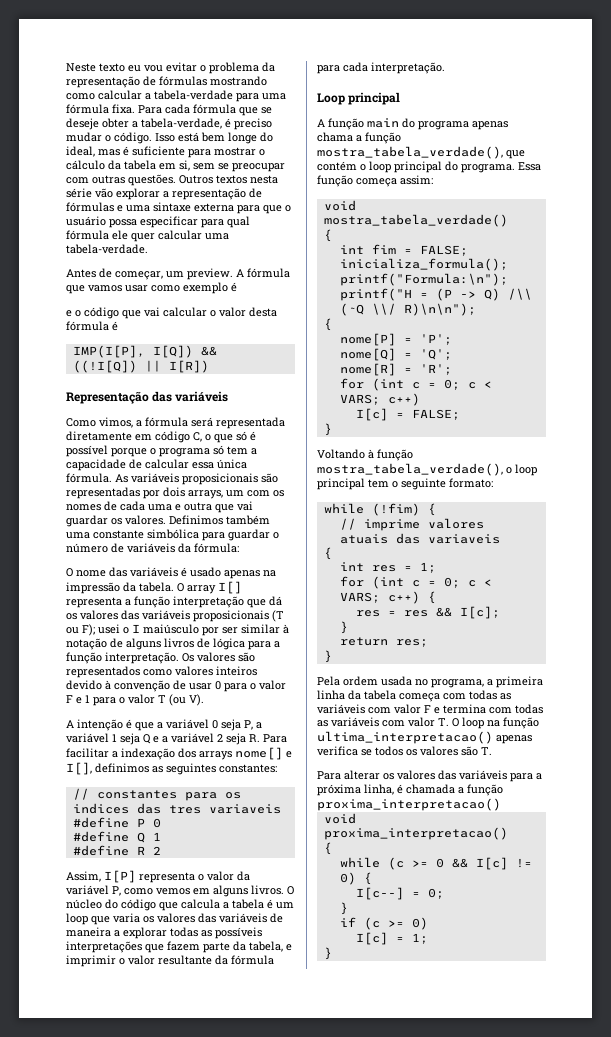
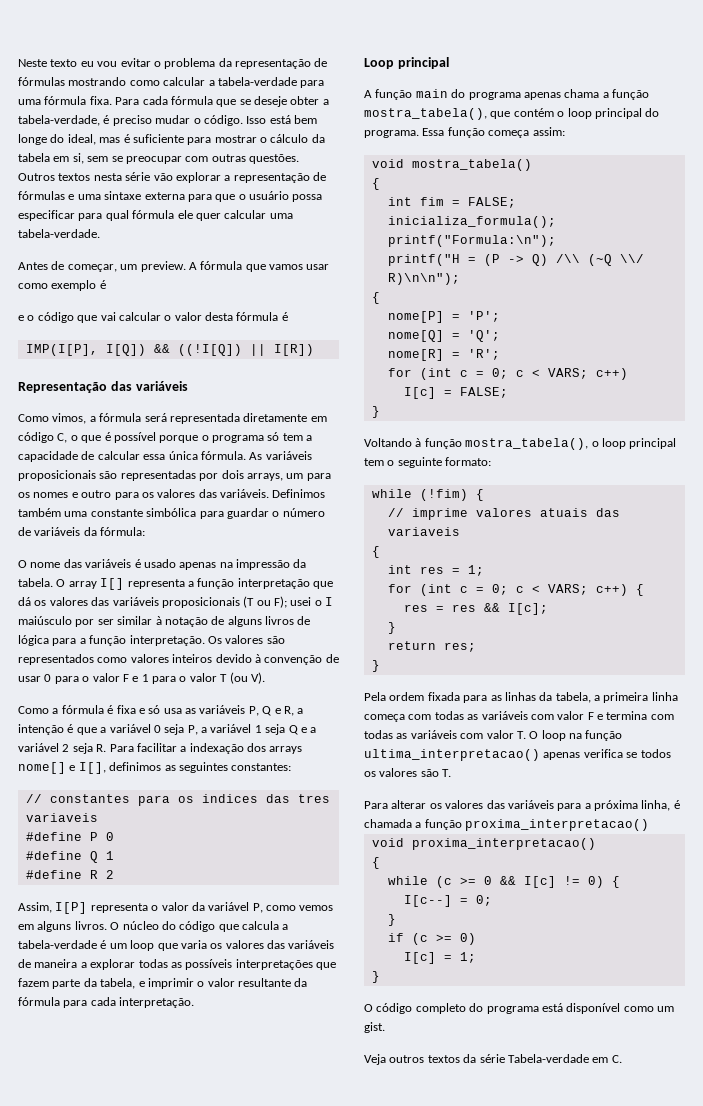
- Como vimos, a fórmula será representada diretamente em código C, o que só é possível porque o programa só tem a capacidade de calcular essa única fórmula.
+ Como vimos, a fórmula será representada diretamente em código C, o que é possível porque o programa só tem a capacidade de calcular essa única fórmula.
- As variáveis proposicionais são representadas por dois arrays, um com os nomes de cada uma e outra que vai guardar os valores.
+ As variáveis proposicionais são representadas por dois arrays, um para os nomes e outro para os valores das variáveis.
- A intenção é que a variável 0 seja P, a variável 1 seja Q e a variável 2 seja R. Para facilitar a indexação dos arrays nome[] e I[], definimos as seguintes constantes:
+ Como a fórmula é fixa e só usa as variáveis P, Q e R, a intenção é que a variável 0 seja P, a variável 1 seja Q e a variável 2 seja R. Para facilitar a indexação dos arrays nome[] e I[], definimos as seguintes constantes:
- O núcleo do código que calcula a tabela é um loop que varia os valores das variáveis de maneira a explorar todas as possíveis interpretações que fazem parte da tabela, e imprimir o valor resultante da fórmula para cada interpretação.
+ O núcleo do código que calcula a tabela-verdade é um loop que varia os valores das variáveis de maneira a explorar todas as possíveis interpretações que fazem parte da tabela, e imprimir o valor resultante da fórmula para cada interpretação.
- A função main do programa apenas chama a função mostra_tabela_verdade(), que contém o loop principal do programa.
+ A função main do programa apenas chama a função mostra_tabela(), que contém o loop principal do programa.
- void mostra_tabela_verdade()
+ void mostra_tabela()
- Voltando à função mostra_tabela_verdade(), o loop principal tem o seguinte formato:
+ Voltando à função mostra_tabela(), o loop principal tem o seguinte formato:
- Pela ordem usada no programa, a primeira linha da tabela começa com todas as variáveis com valor F e termina com todas as variáveis com valor T. O loop na função ultima_interpretacao() apenas verifica se todos os valores são T.
+ Pela ordem fixada para as linhas da tabela, a primeira linha começa com todas as variáveis com valor F e termina com todas as variáveis com valor T. O loop na função ultima_interpretacao() apenas verifica se todos os valores são T.
+ O código completo do programa está disponível como um gist.
+ Veja outros textos da série Tabela-verdade em C.

